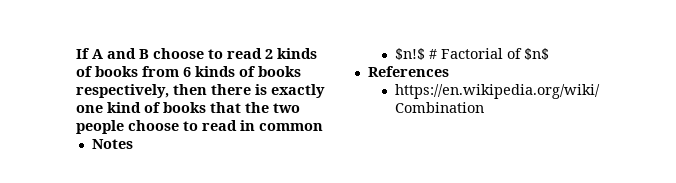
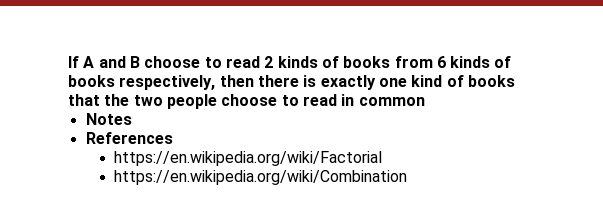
- $n!$ # Factorial of $n$
+ https://en.wikipedia.org/wiki/Factorial

